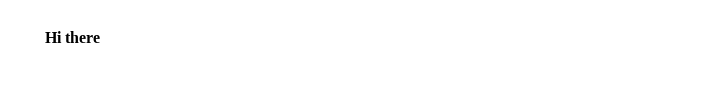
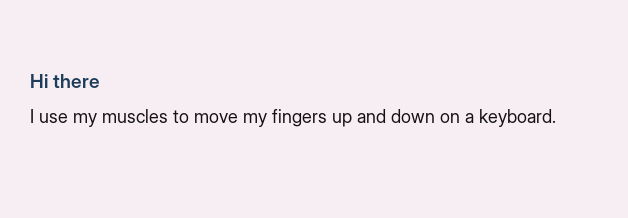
+ I use my muscles to move my fingers up and down on a keyboard.

